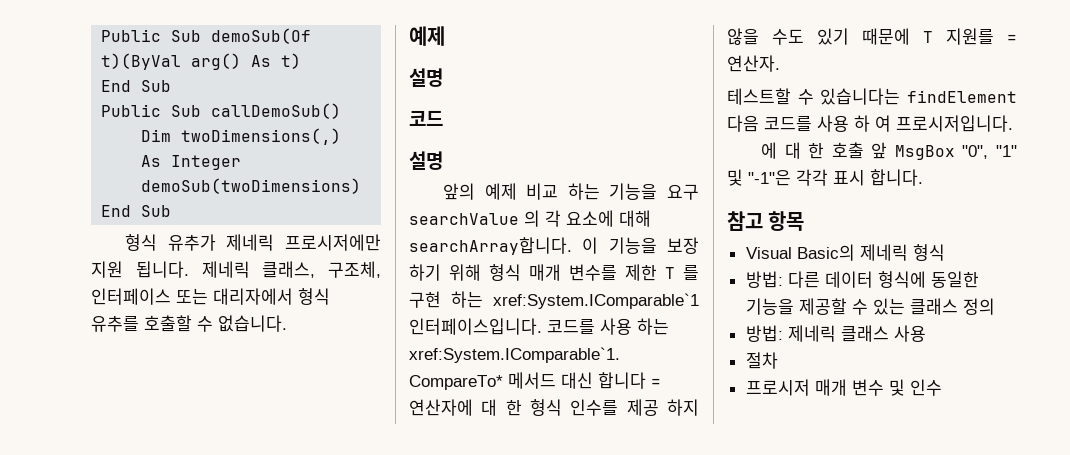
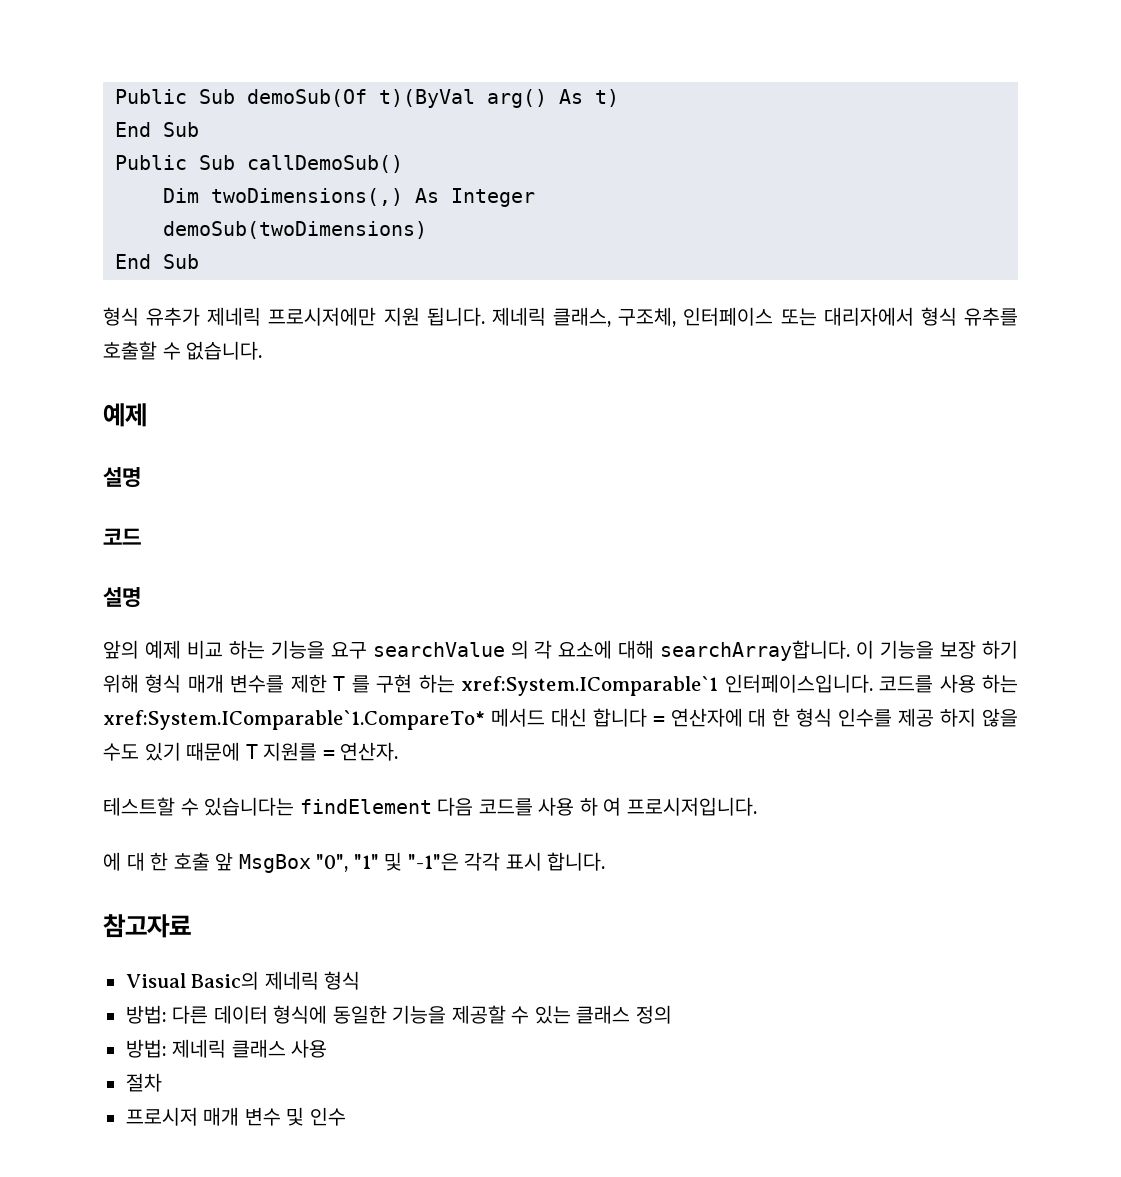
- 참고 항목
+ 참고자료

